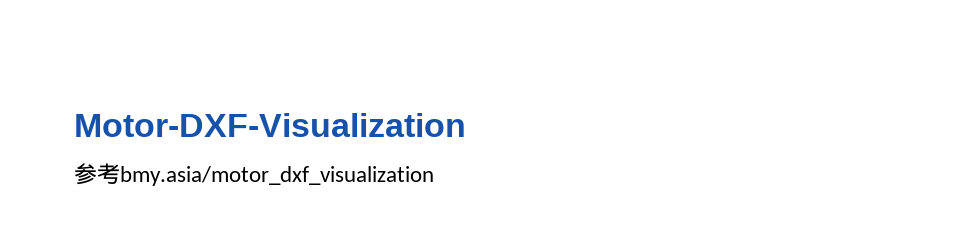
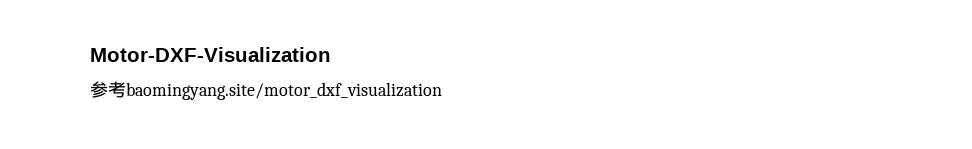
- 参考bmy.asia/motor_dxf_visualization
+ 参考baomingyang.site/motor_dxf_visualization

